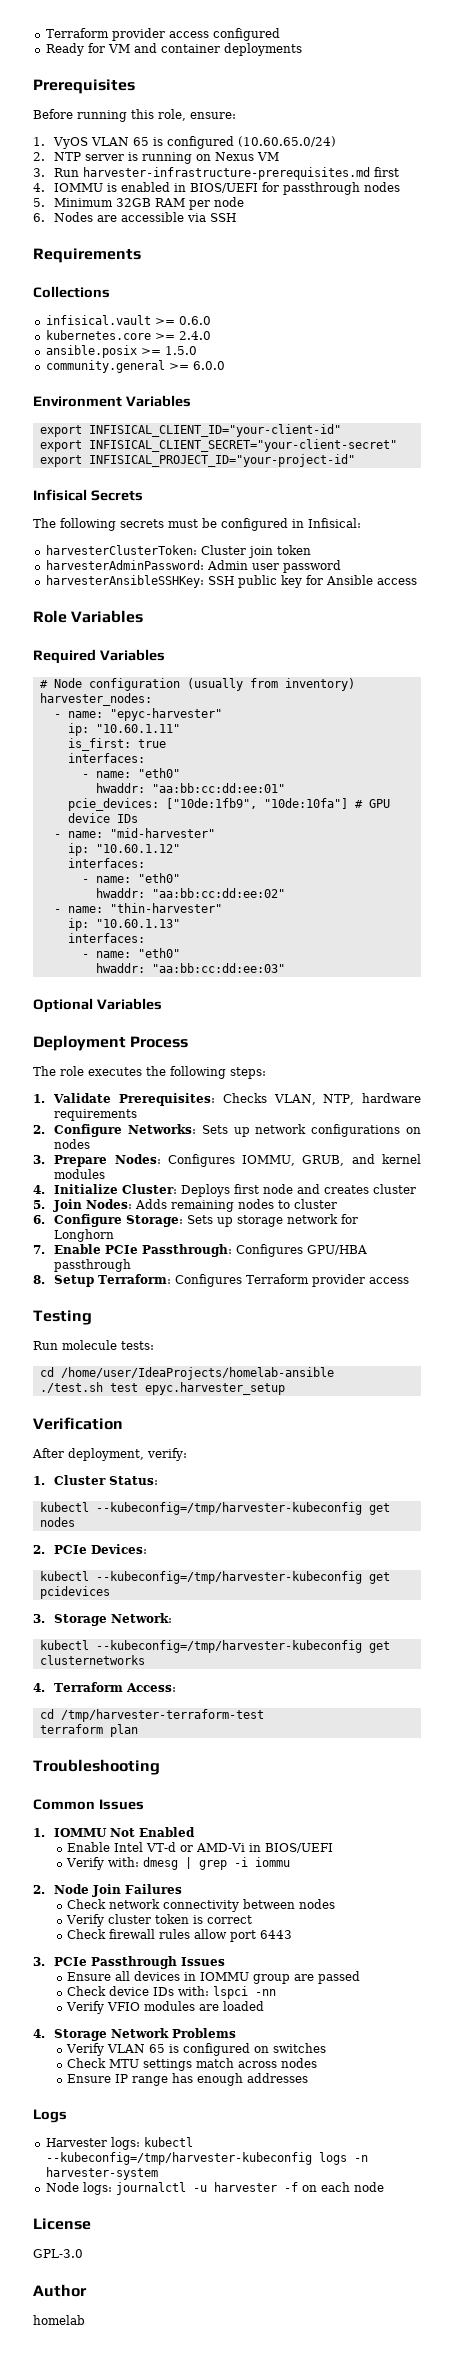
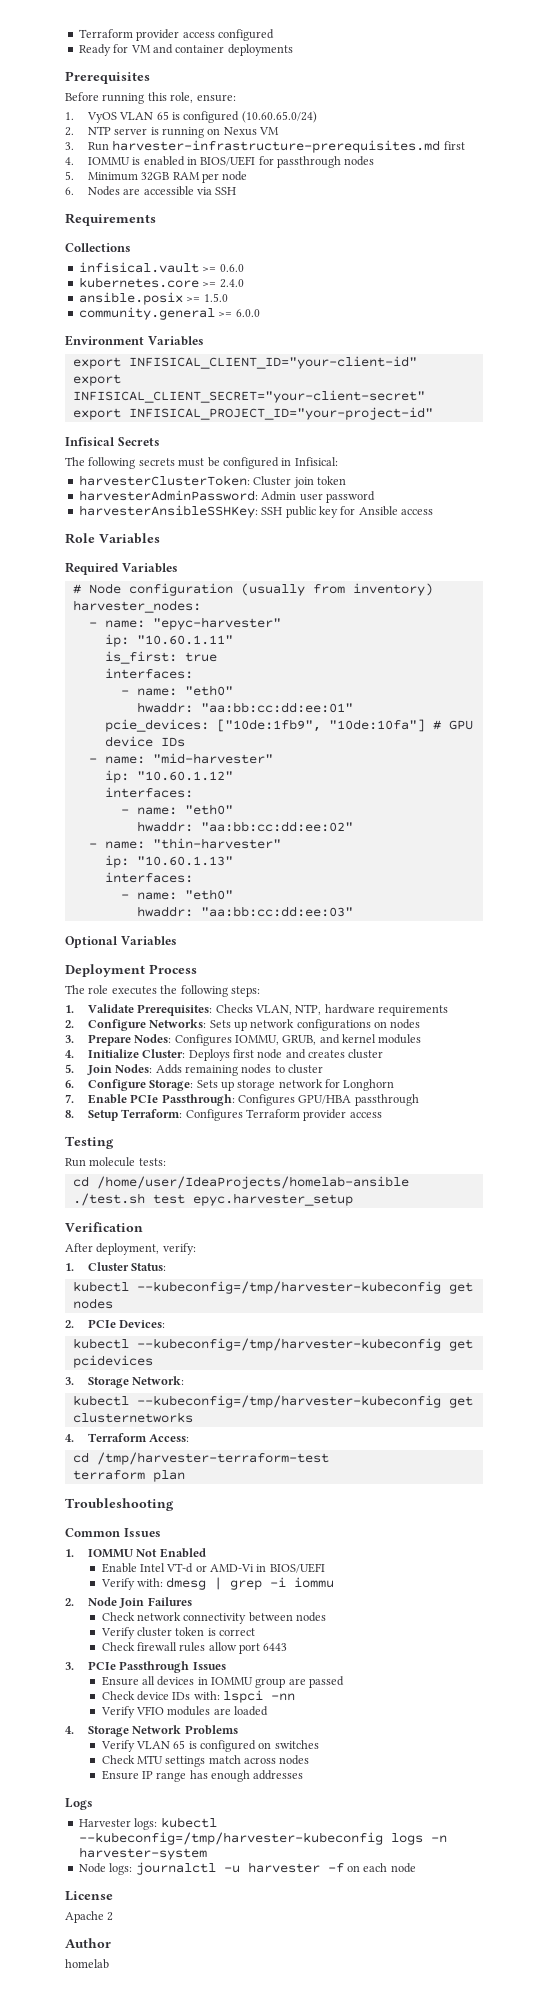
- GPL-3.0
+ Apache 2

